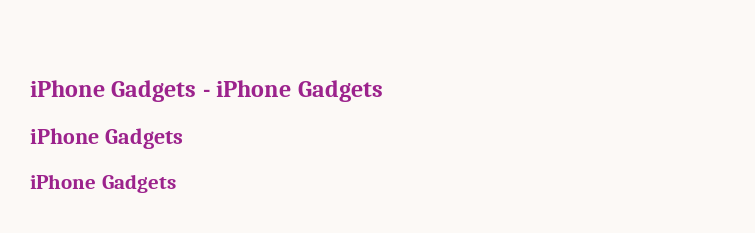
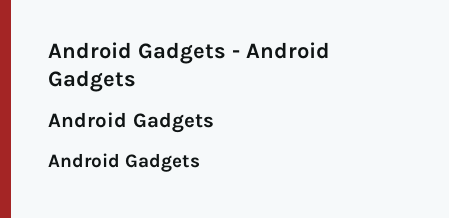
- iPhone Gadgets - iPhone Gadgets
- iPhone Gadgets
- iPhone Gadgets
+ Android Gadgets - Android Gadgets
+ Android Gadgets
+ Android Gadgets

